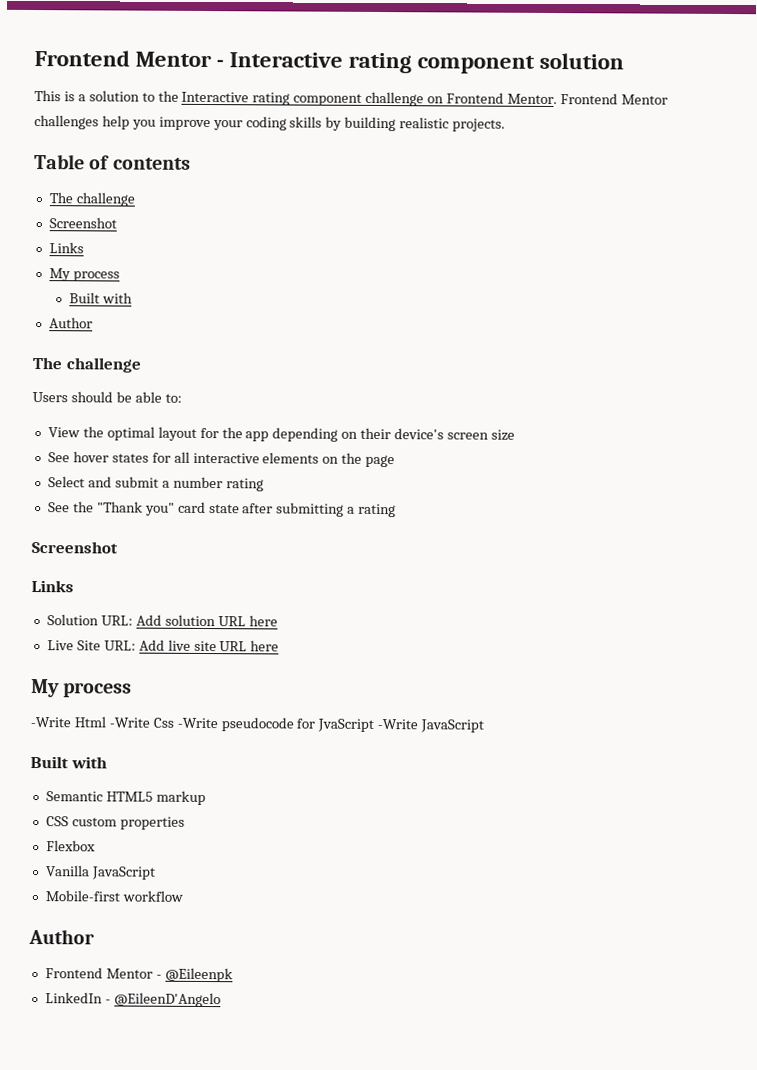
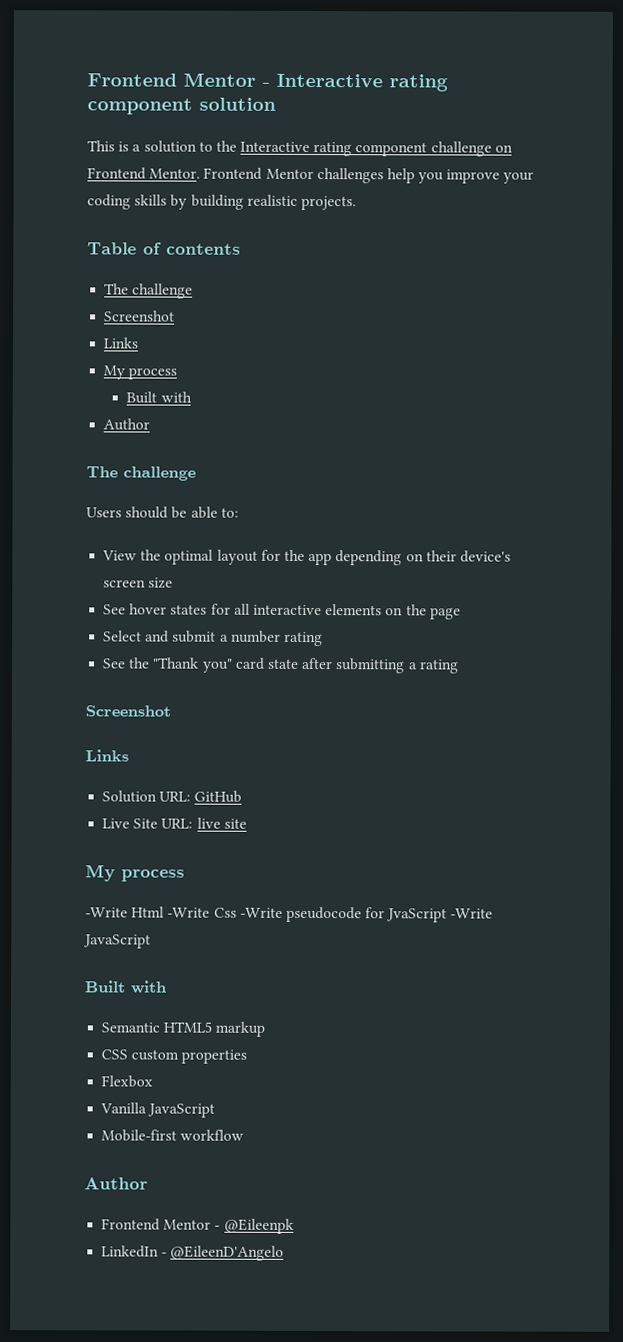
- Solution URL: Add solution URL here
+ Solution URL: GitHub
- Live Site URL: Add live site URL here
+ Live Site URL: live site

